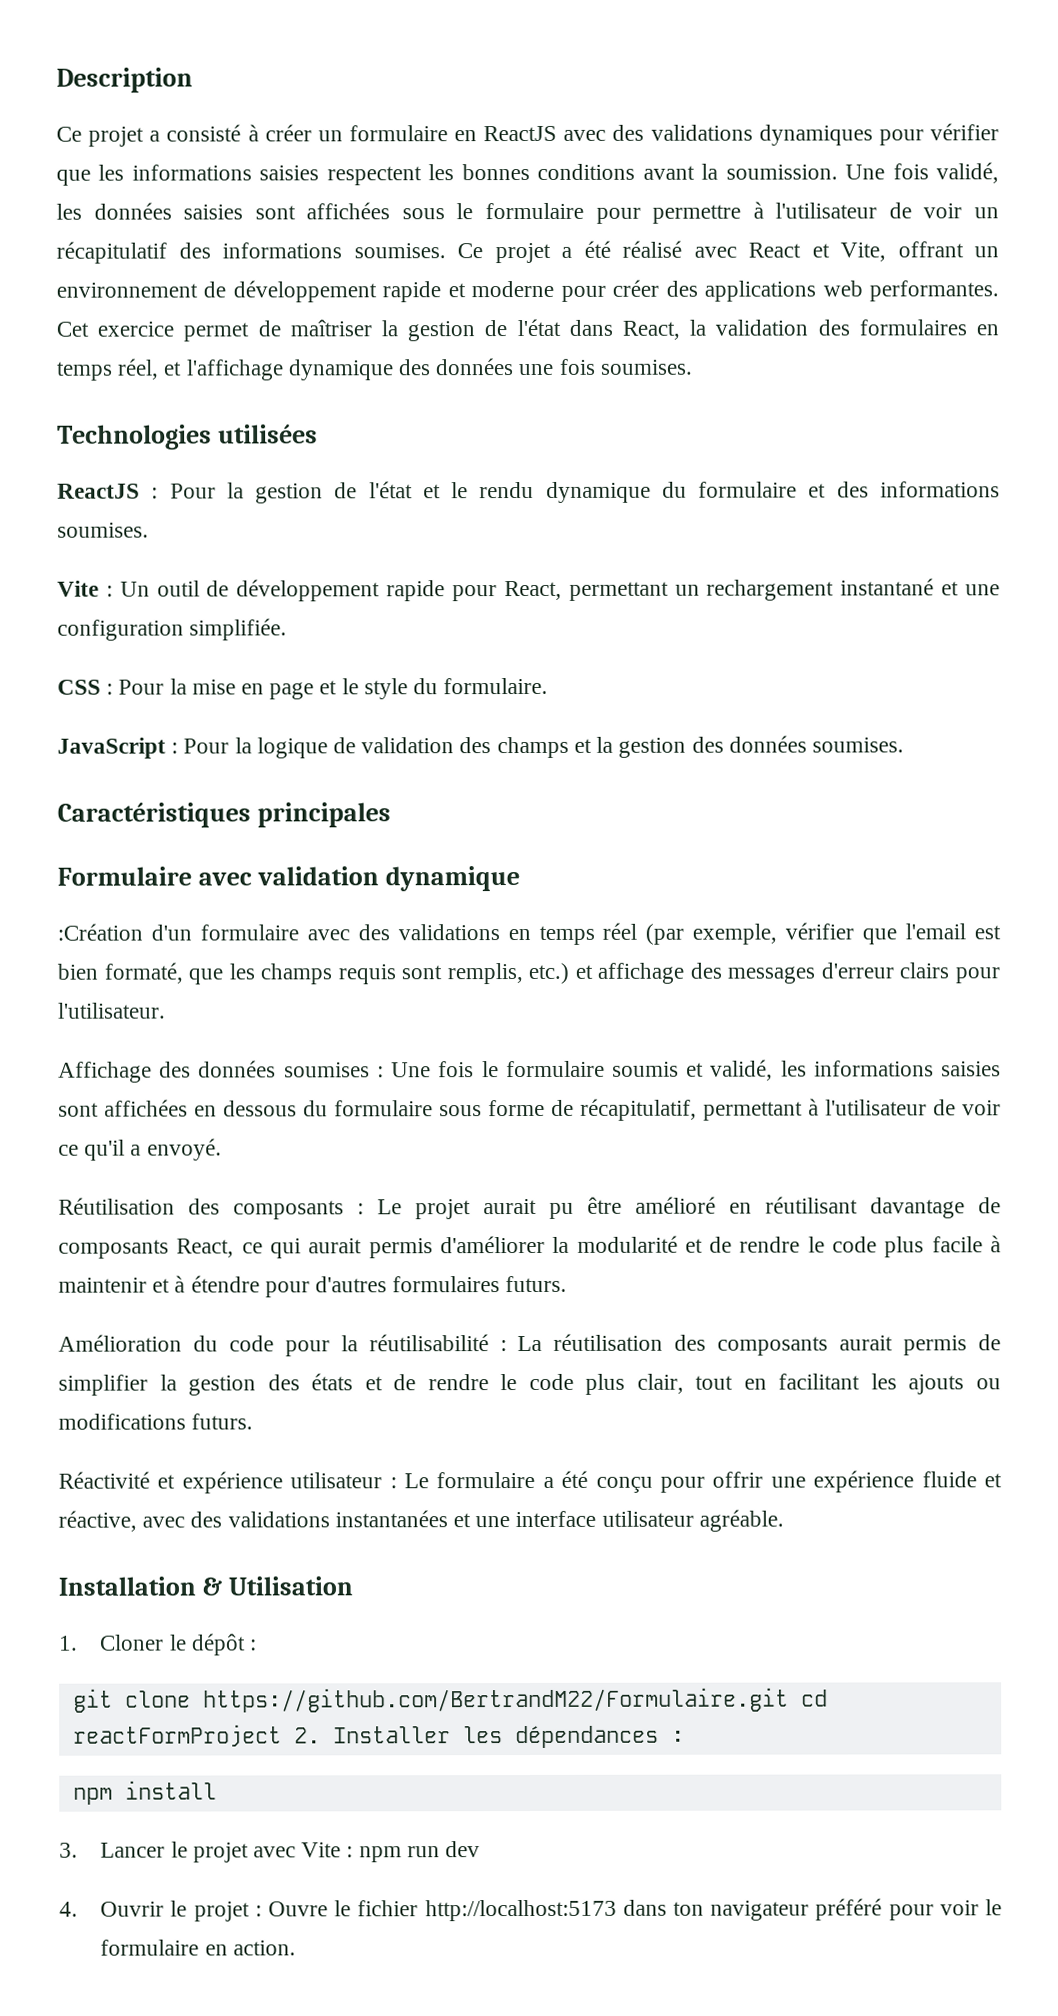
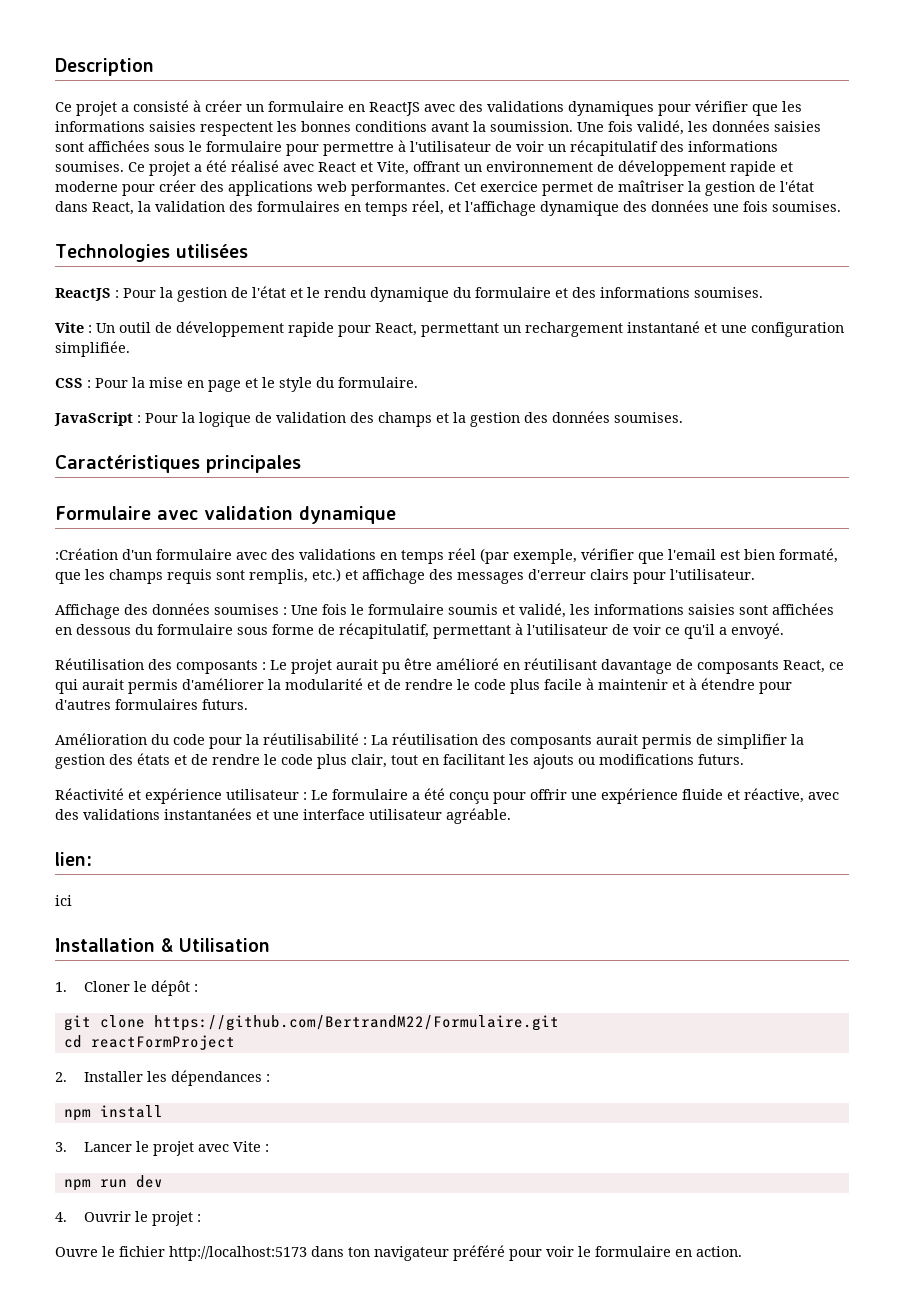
+ lien:
+ ici
- git clone https://github.com/BertrandM22/Formulaire.git cd reactFormProject 2. Installer les dépendances :
+ git clone https://github.com/BertrandM22/Formulaire.git
+ cd reactFormProject
+ 2. Installer les dépendances :
- 3. Lancer le projet avec Vite : npm run dev
+ 3. Lancer le projet avec Vite :
+ npm run dev
- 4. Ouvrir le projet : Ouvre le fichier http://localhost:5173 dans ton navigateur préféré pour voir le formulaire en action.
+ 4. Ouvrir le projet :
+ Ouvre le fichier http://localhost:5173 dans ton navigateur préféré pour voir le formulaire en action.

